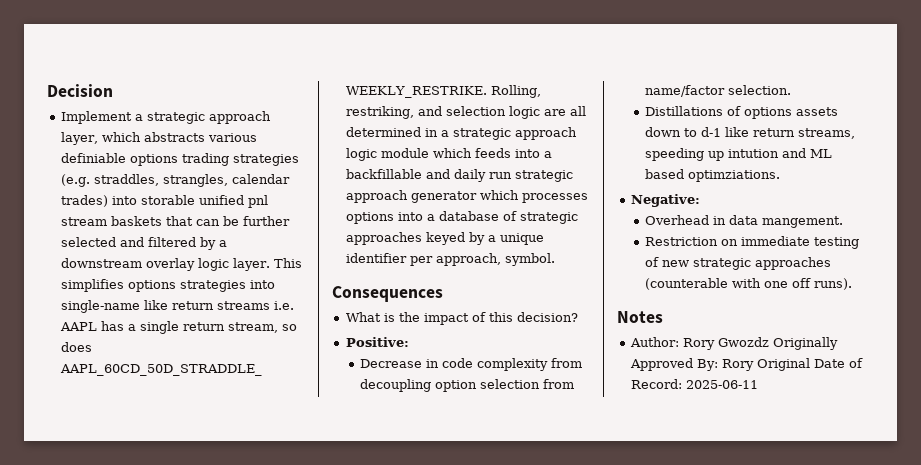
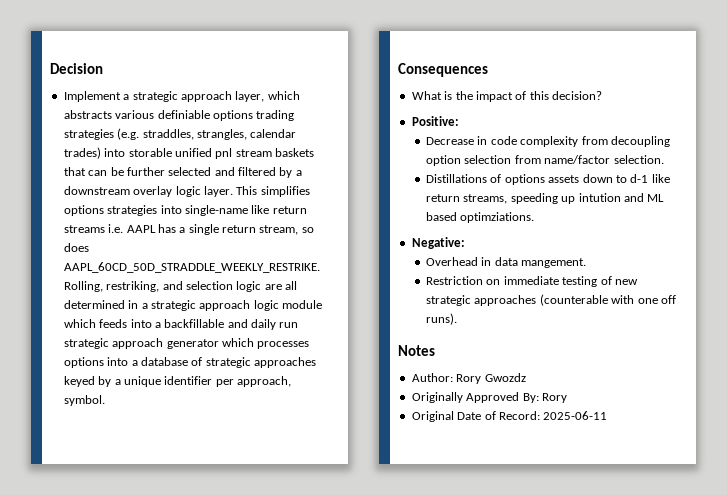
- Author: Rory Gwozdz Originally Approved By: Rory Original Date of Record: 2025-06-11
+ Author: Rory Gwozdz
+ Originally Approved By: Rory
+ Original Date of Record: 2025-06-11

